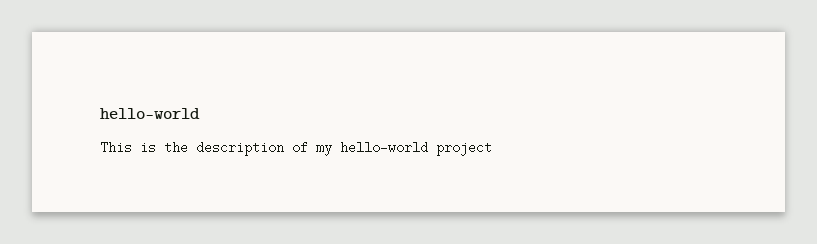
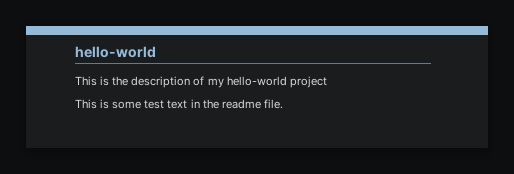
+ This is some test text in the readme file.

